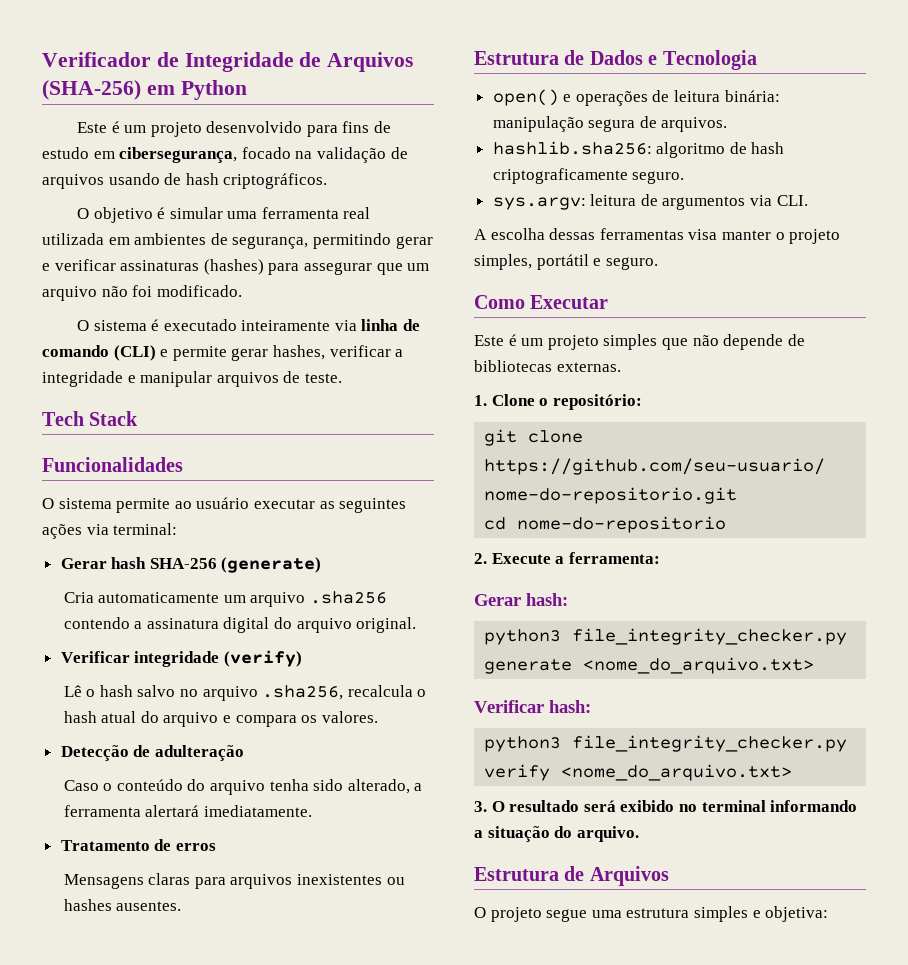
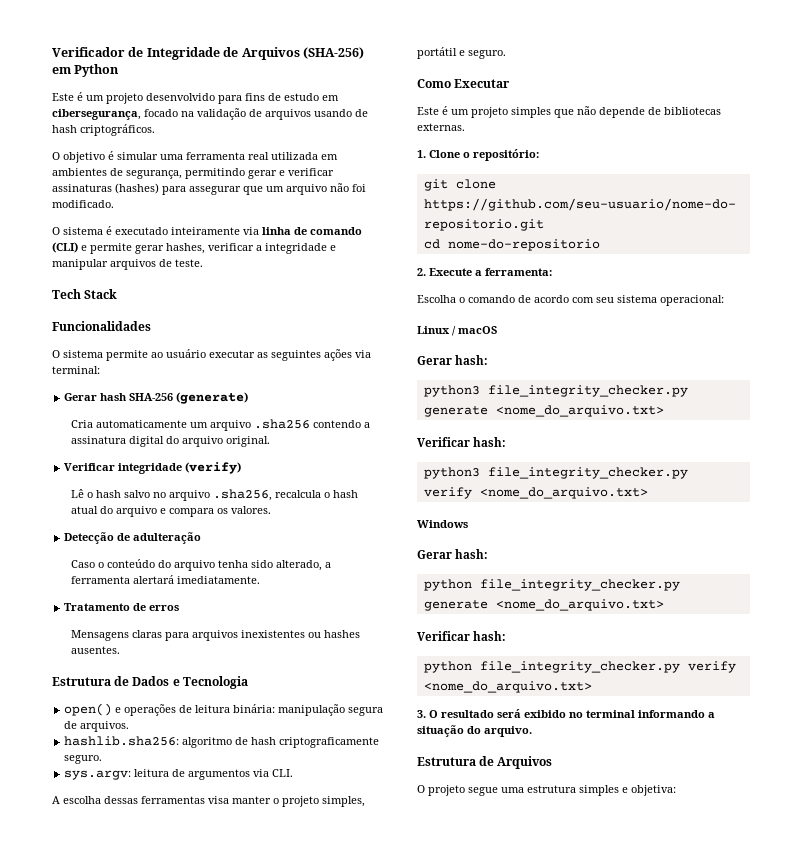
+ Escolha o comando de acordo com seu sistema operacional:
+ Linux / macOS
+ Windows
+ Gerar hash:
+ python file_integrity_checker.py generate <nome_do_arquivo.txt>
+ Verificar hash:
+ python file_integrity_checker.py verify <nome_do_arquivo.txt>

